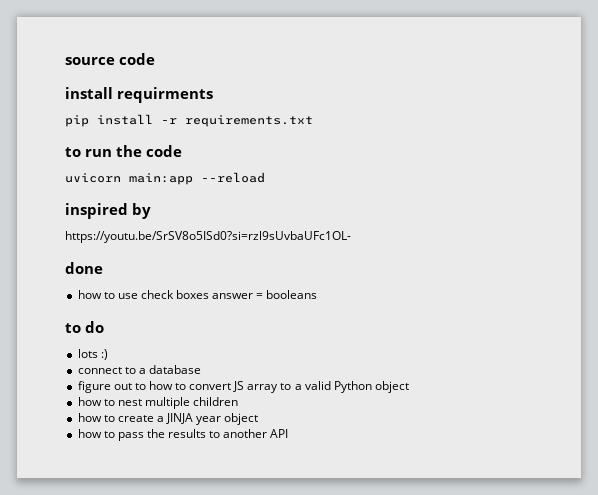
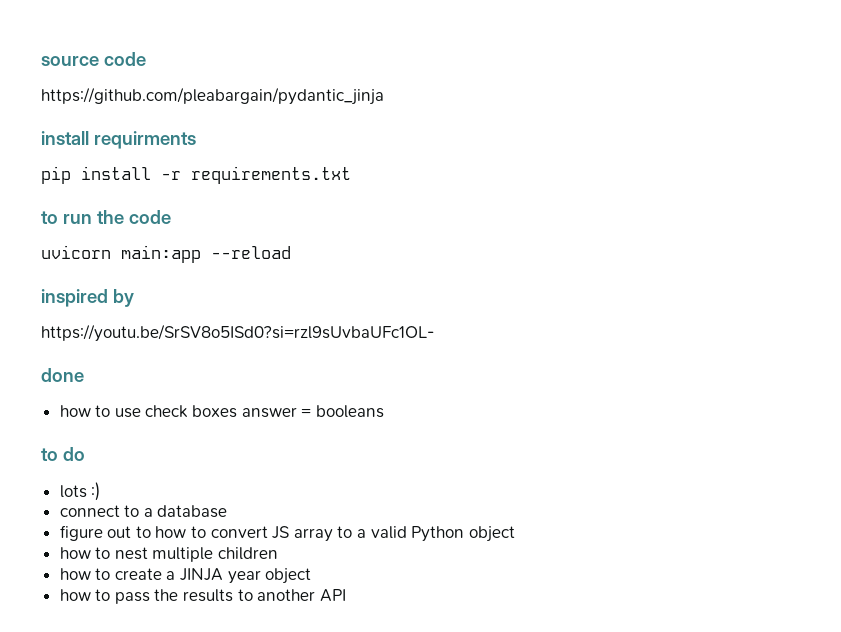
+ https://github.com/pleabargain/pydantic_jinja

